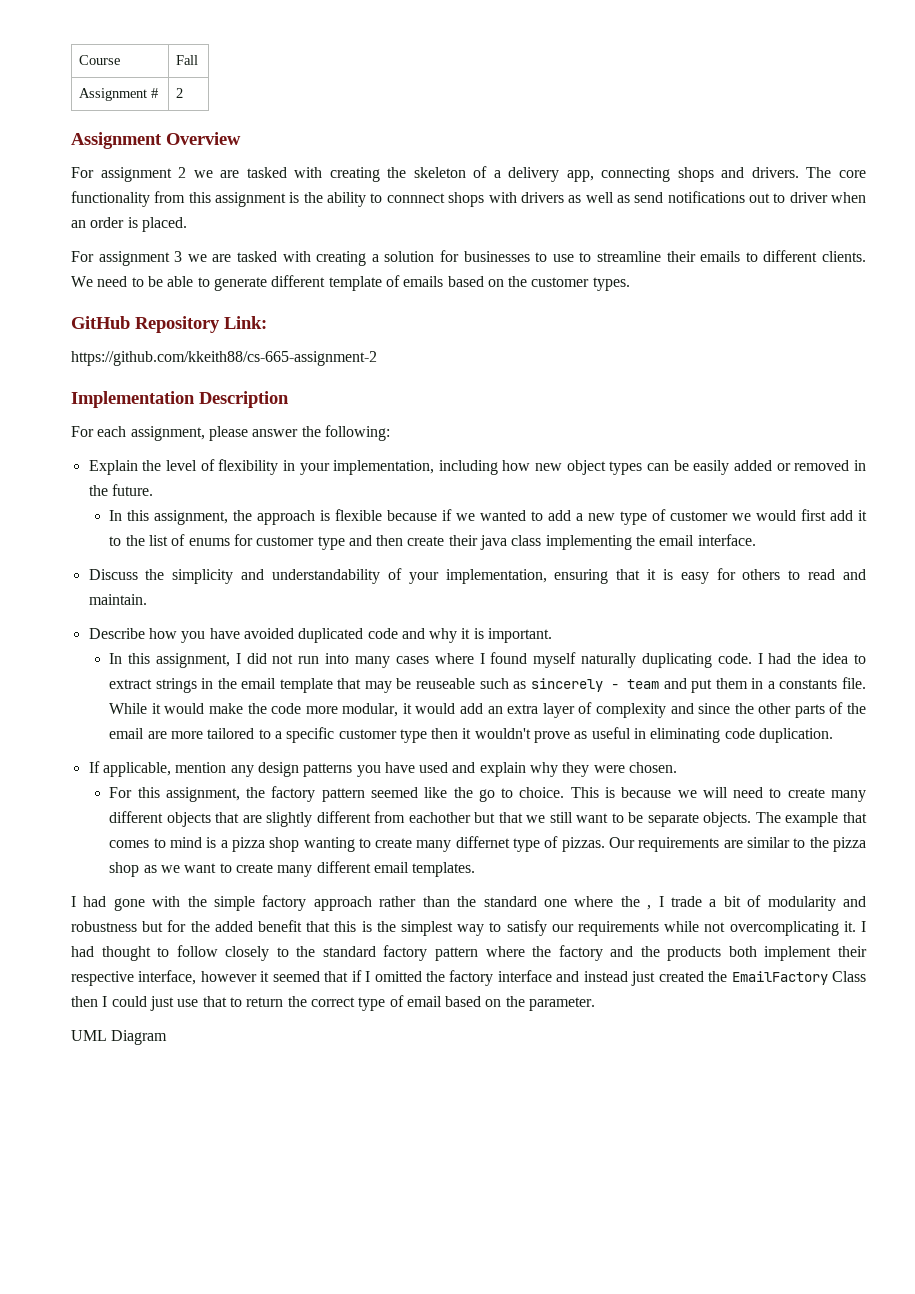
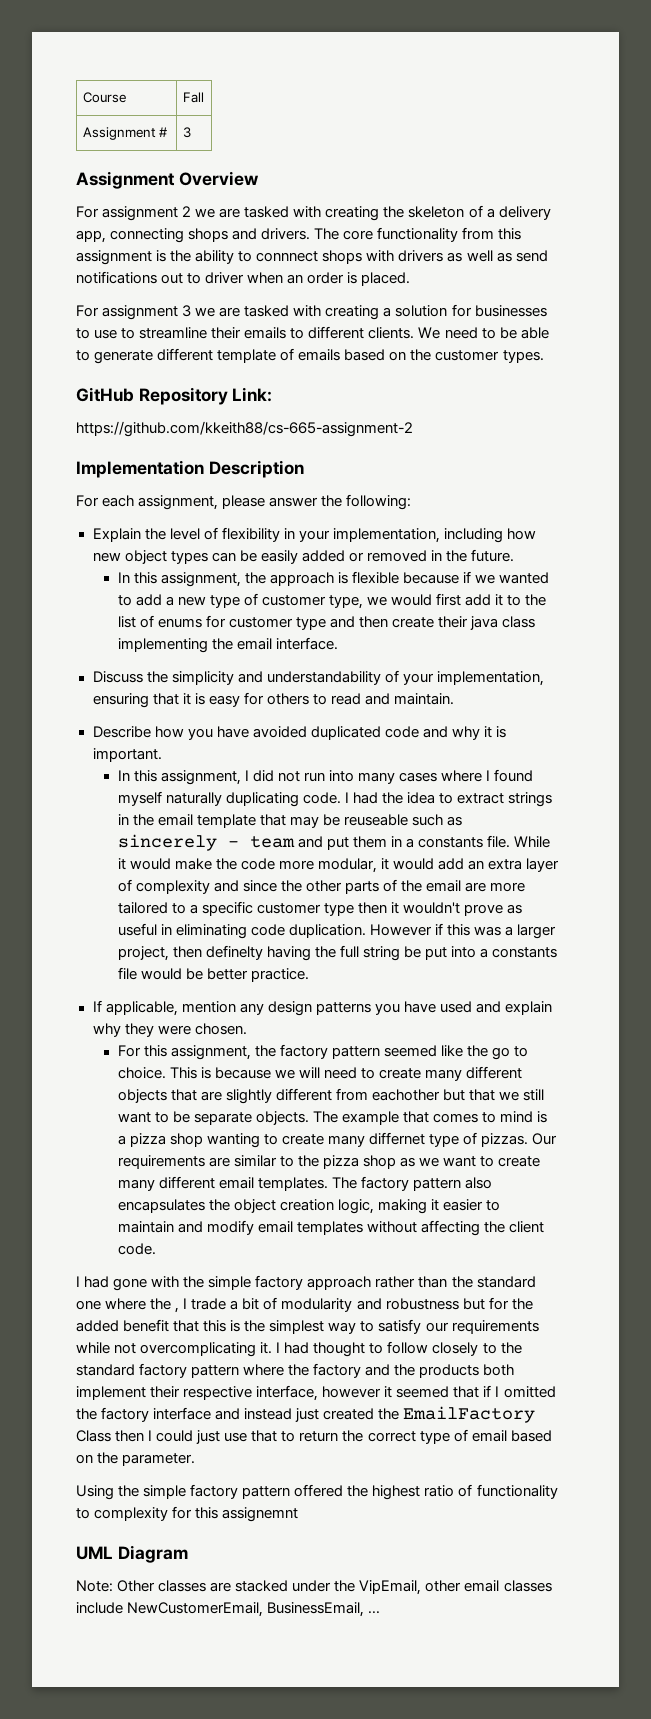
- Assignment # | 2
+ Assignment # | 3
- In this assignment, the approach is flexible because if we wanted to add a new type of customer we would first add it to the list of enums for customer type and then create their java class implementing the email interface.
+ In this assignment, the approach is flexible because if we wanted to add a new type of customer type, we would first add it to the list of enums for customer type and then create their java class implementing the email interface.
+ However if this was a larger project, then definelty having the full string be put into a constants file would be better practice.
+ The factory pattern also encapsulates the object creation logic, making it easier to maintain and modify email templates without affecting the client code.
+ Using the simple factory pattern offered the highest ratio of functionality to complexity for this assignemnt
  UML Diagram
+ Note: Other classes are stacked under the VipEmail, other email classes include NewCustomerEmail, BusinessEmail, ...

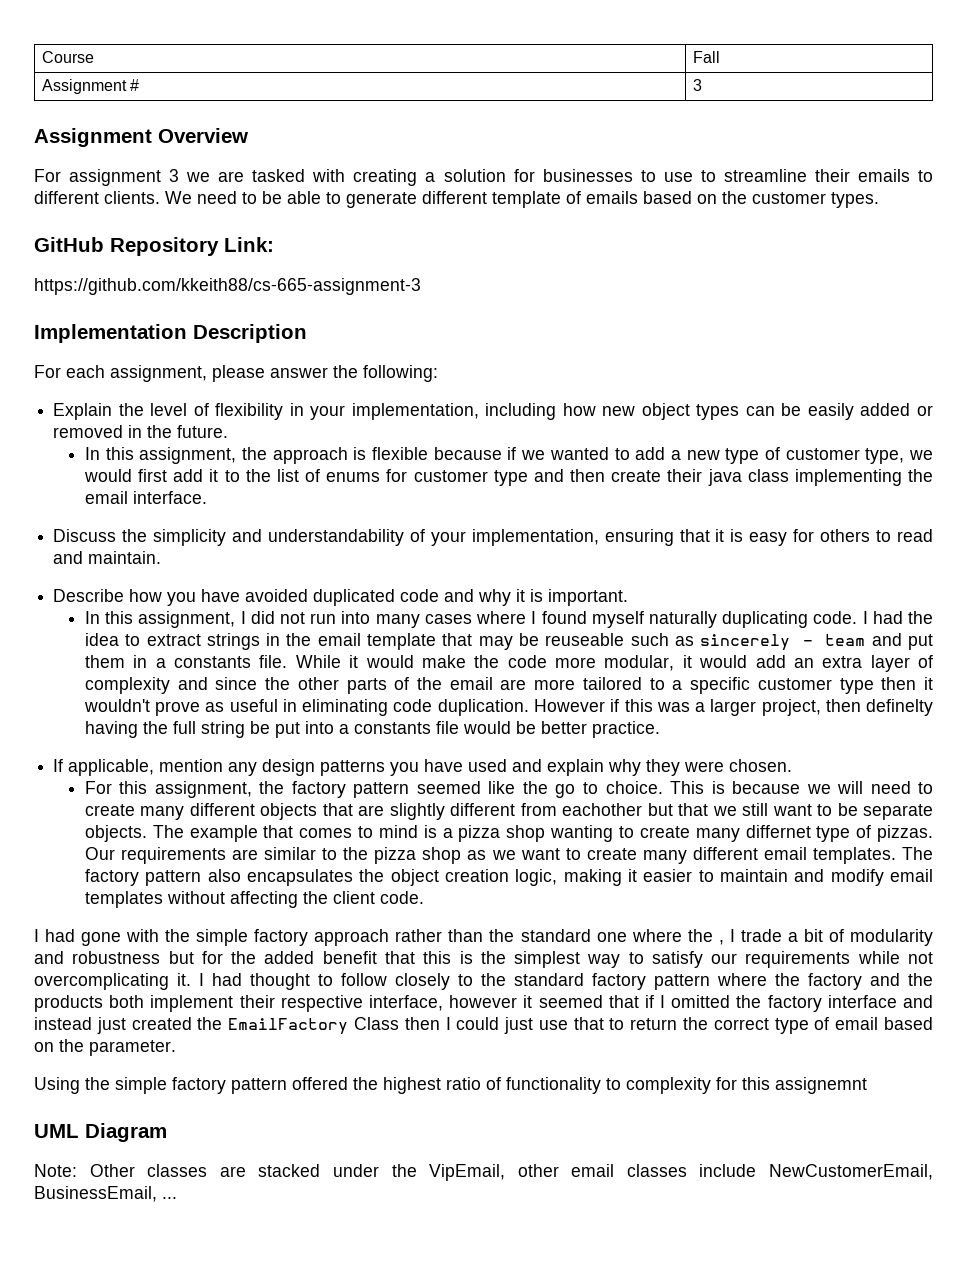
- For assignment 2 we are tasked with creating the skeleton of a delivery app, connecting shops and drivers. The core functionality from this assignment is the ability to connnect shops with drivers as well as send notifications out to driver when an order is placed.
- https://github.com/kkeith88/cs-665-assignment-2
+ https://github.com/kkeith88/cs-665-assignment-3

